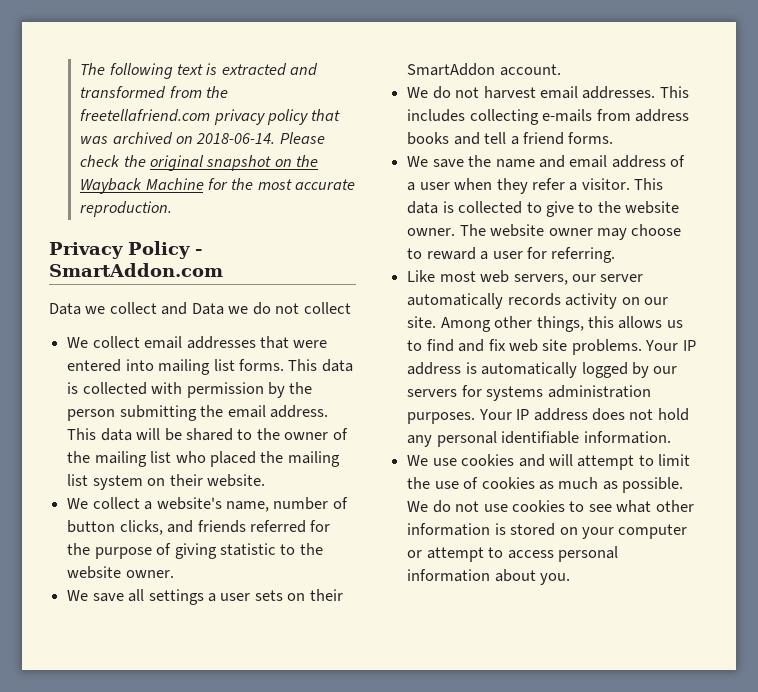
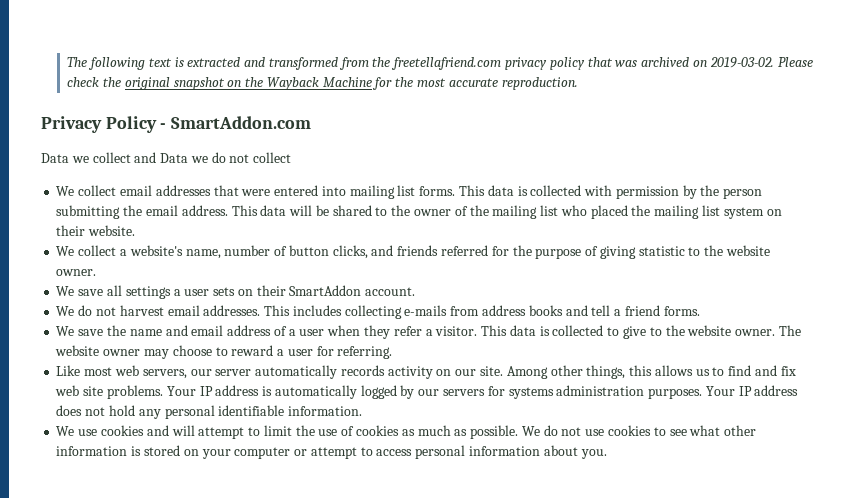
- The following text is extracted and transformed from the freetellafriend.com privacy policy that was archived on 2018-06-14.
+ The following text is extracted and transformed from the freetellafriend.com privacy policy that was archived on 2019-03-02.

